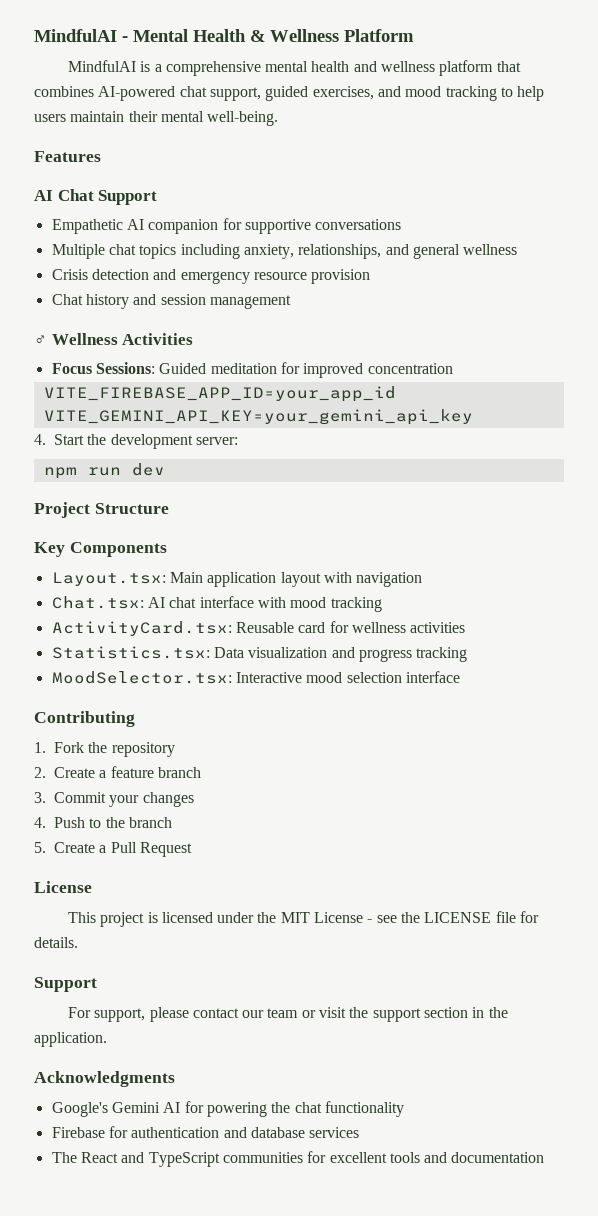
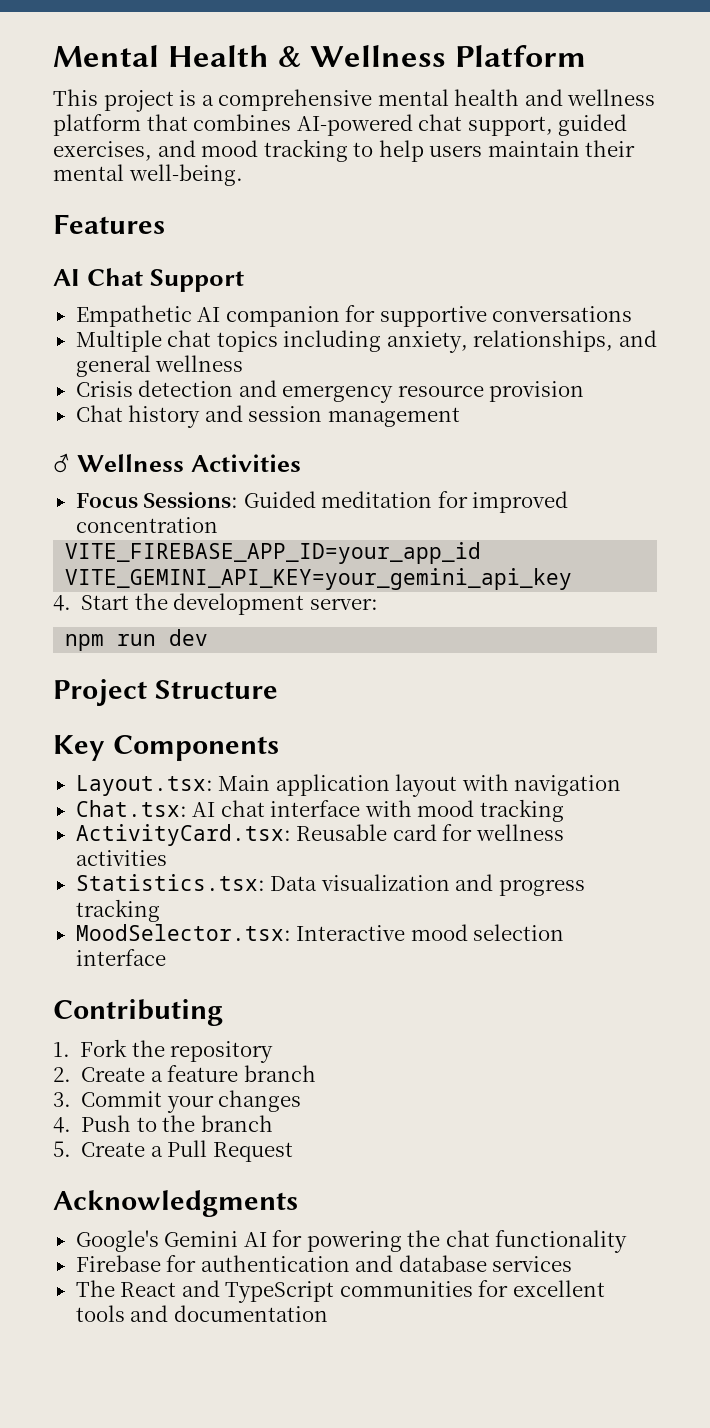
- MindfulAI - Mental Health & Wellness Platform
+ Mental Health & Wellness Platform
- MindfulAI is a comprehensive mental health and wellness platform that combines AI-powered chat support, guided exercises, and mood tracking to help users maintain their mental well-being.
+ This project is a comprehensive mental health and wellness platform that combines AI-powered chat support, guided exercises, and mood tracking to help users maintain their mental well-being.
  5. Create a Pull Request
- License
- This project is licensed under the MIT License - see the LICENSE file for details.
- Support
- For support, please contact our team or visit the support section in the application.

